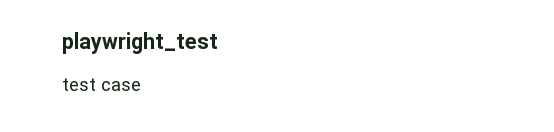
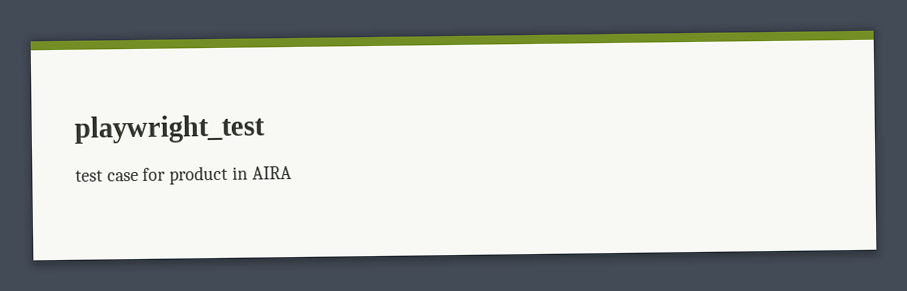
- test case
+ test case for product in AIRA

